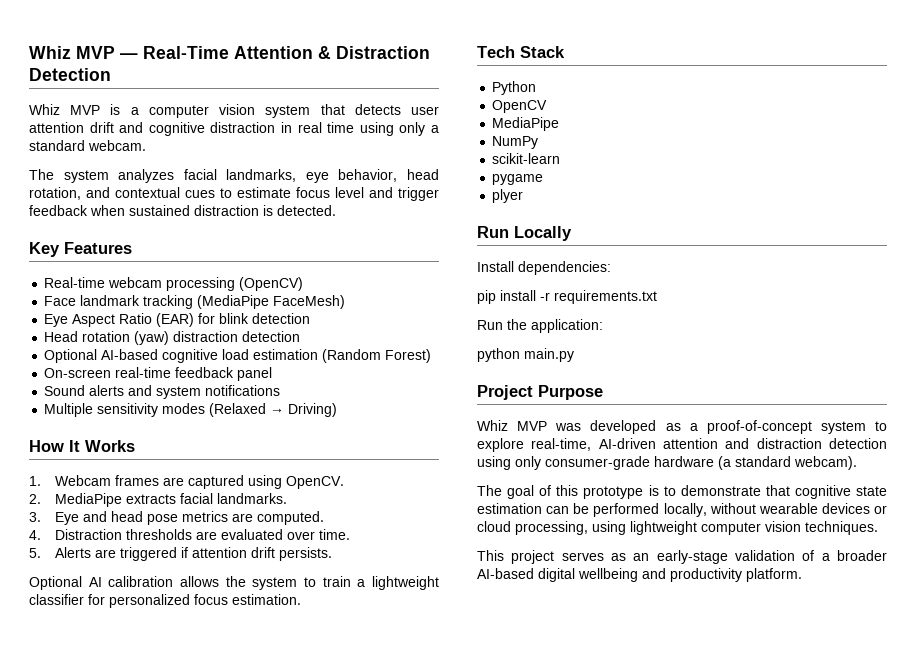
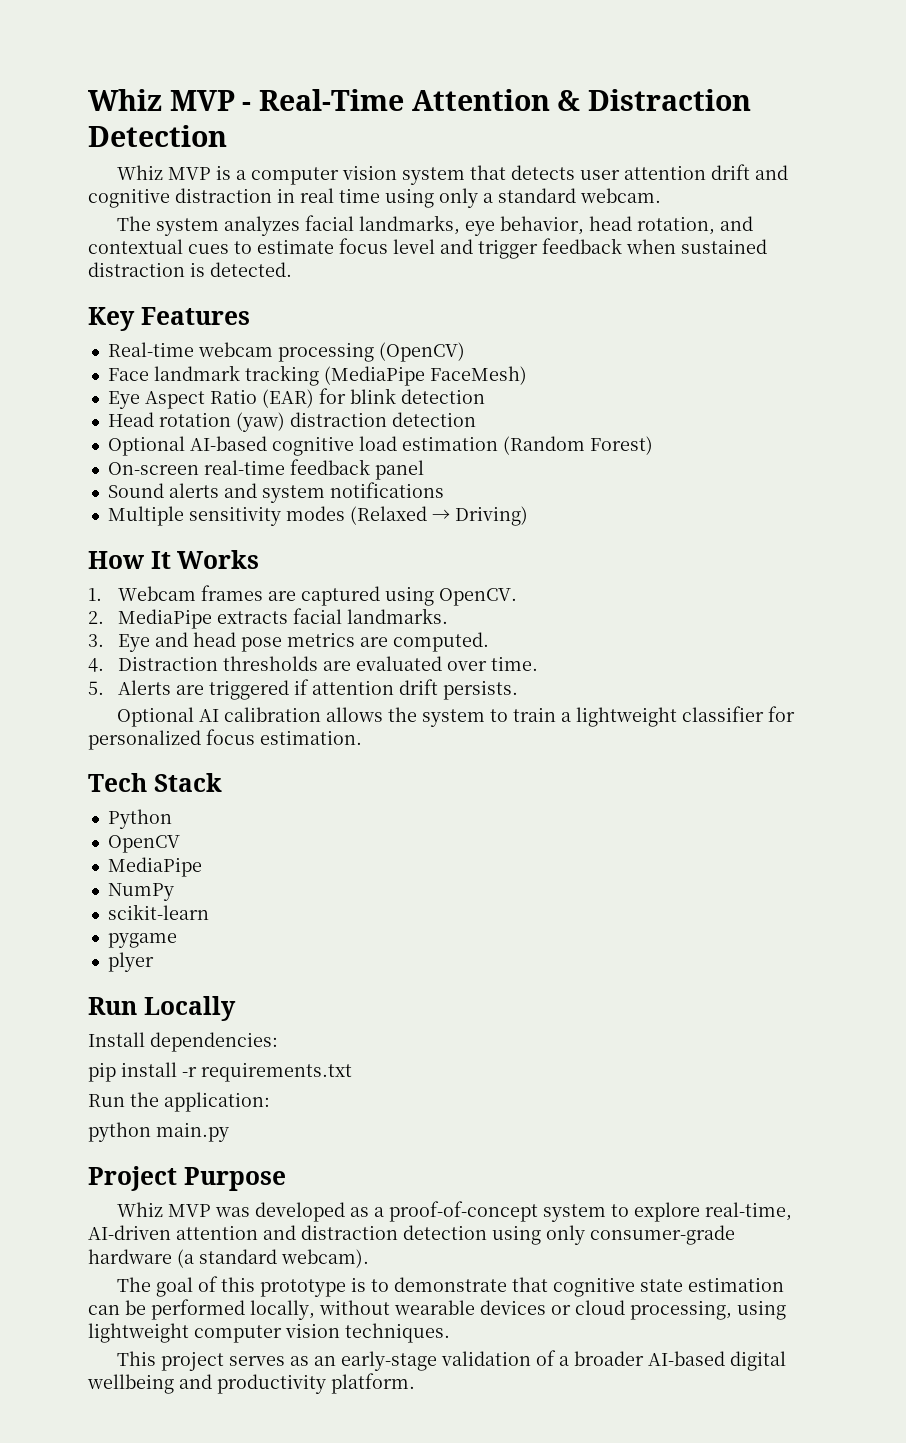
- Whiz MVP — Real-Time Attention & Distraction Detection
+ Whiz MVP - Real-Time Attention & Distraction Detection

